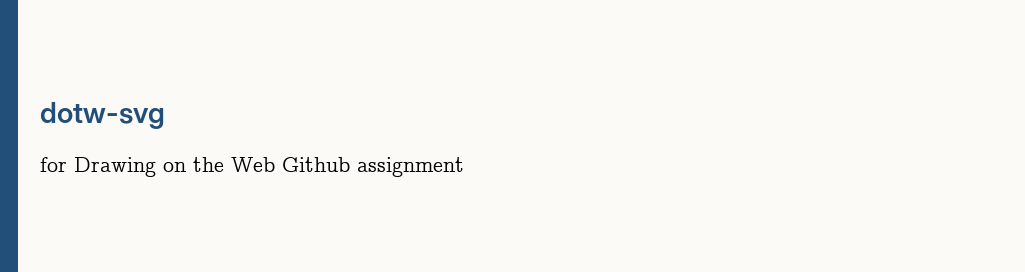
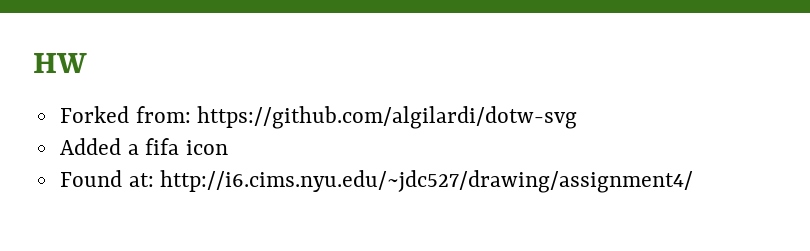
- dotw-svg
- for Drawing on the Web Github assignment
+ HW
+ Forked from: https://github.com/algilardi/dotw-svg
+ Added a fifa icon
+ Found at: http://i6.cims.nyu.edu/~jdc527/drawing/assignment4/

